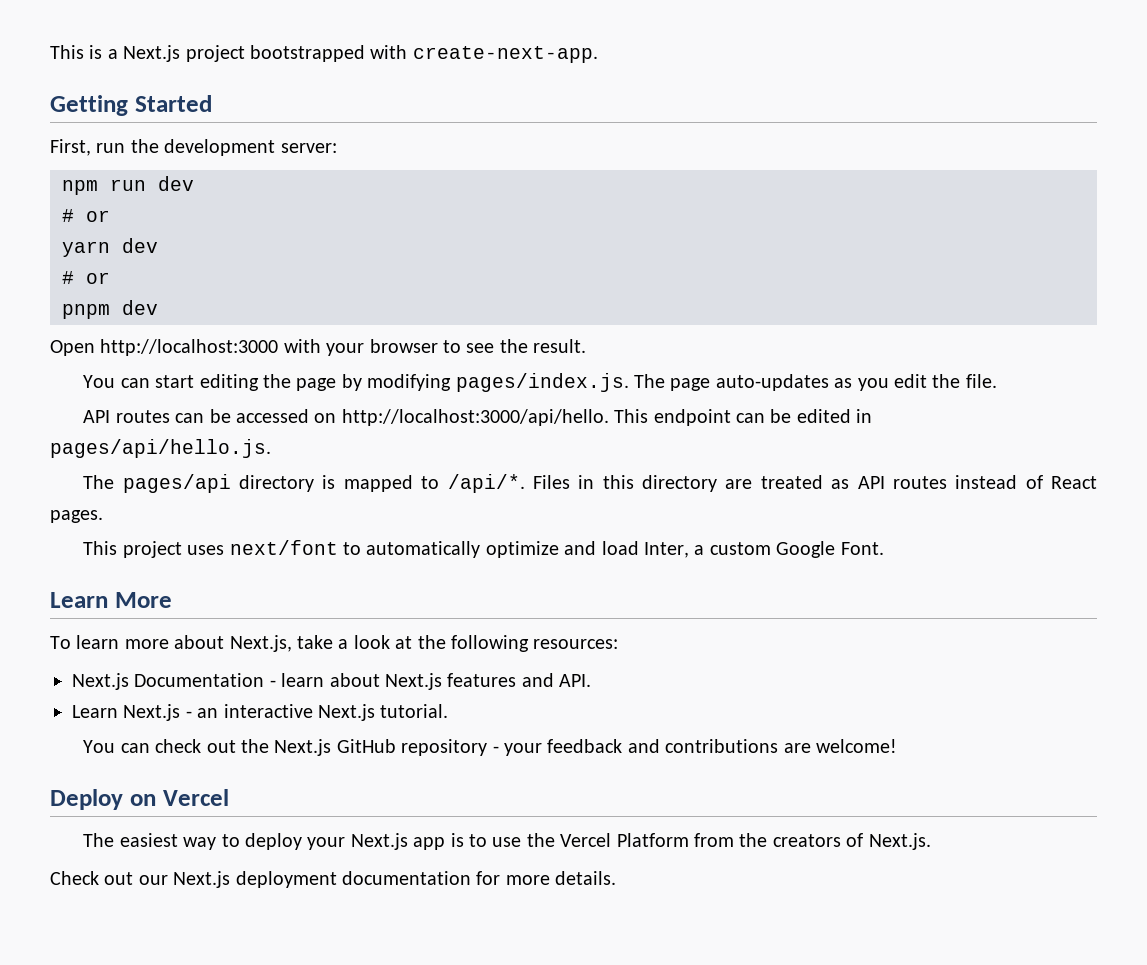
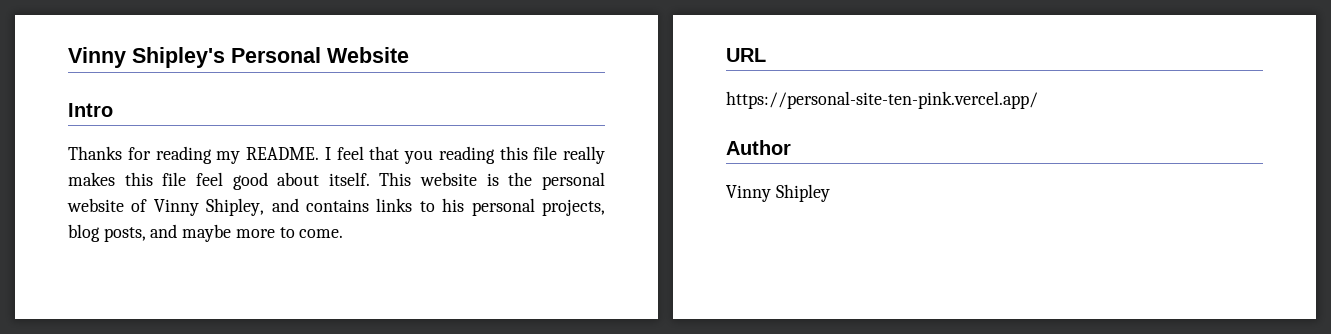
- This is a Next.js project bootstrapped with create-next-app.
- Getting Started
- First, run the development server:
- npm run dev
- # or
- yarn dev
- # or
- pnpm dev
- Open http://localhost:3000 with your browser to see the result.
- You can start editing the page by modifying pages/index.js. The page auto-updates as you edit the file.
- API routes can be accessed on http://localhost:3000/api/hello. This endpoint can be edited in pages/api/hello.js.
- The pages/api directory is mapped to /api/*. Files in this directory are treated as API routes instead of React pages.
- This project uses next/font to automatically optimize and load Inter, a custom Google Font.
- Learn More
- To learn more about Next.js, take a look at the following resources:
- Next.js Documentation - learn about Next.js features and API.
- Learn Next.js - an interactive Next.js tutorial.
- You can check out the Next.js GitHub repository - your feedback and contributions are welcome!
- Deploy on Vercel
- The easiest way to deploy your Next.js app is to use the Vercel Platform from the creators of Next.js.
- Check out our Next.js deployment documentation for more details.
+ Vinny Shipley's Personal Website
+ Intro
+ Thanks for reading my README. I feel that you reading this file really makes this file feel good about itself. This website is the personal website of Vinny Shipley, and contains links to his personal projects, blog posts, and maybe more to come.
+ URL
+ https://personal-site-ten-pink.vercel.app/
+ Author
+ Vinny Shipley

